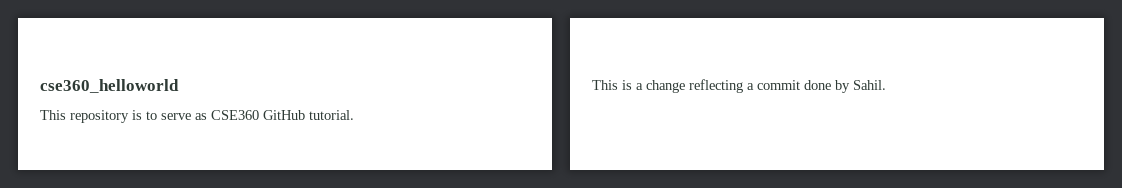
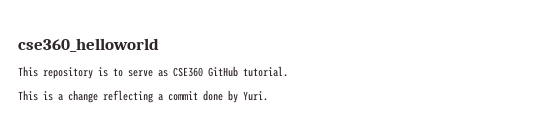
- This is a change reflecting a commit done by Sahil.
+ This is a change reflecting a commit done by Yuri.

